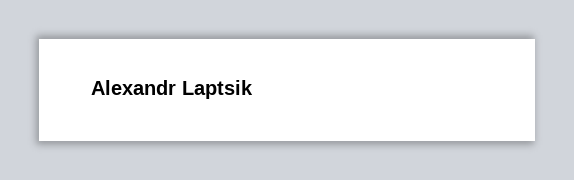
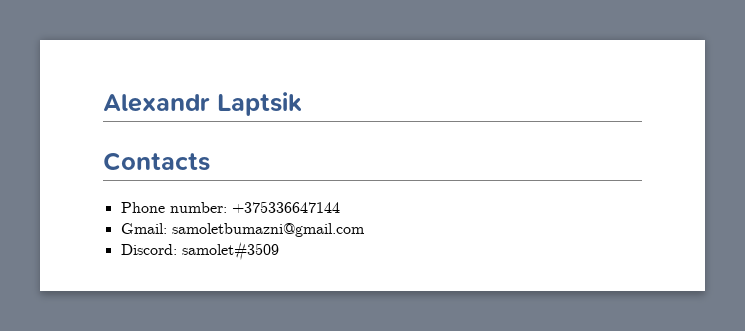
+ Contacts
+ Phone number: +375336647144
+ Gmail: samoletbumazni@gmail.com
+ Discord: samolet#3509

